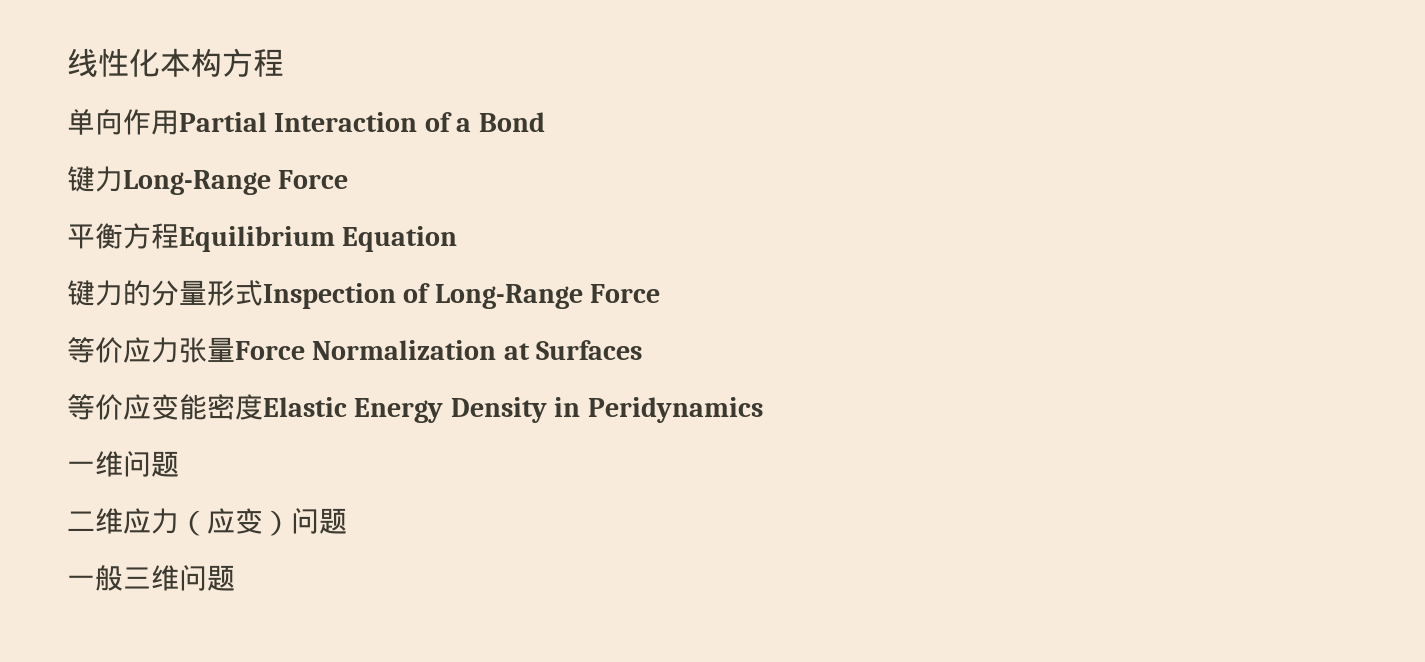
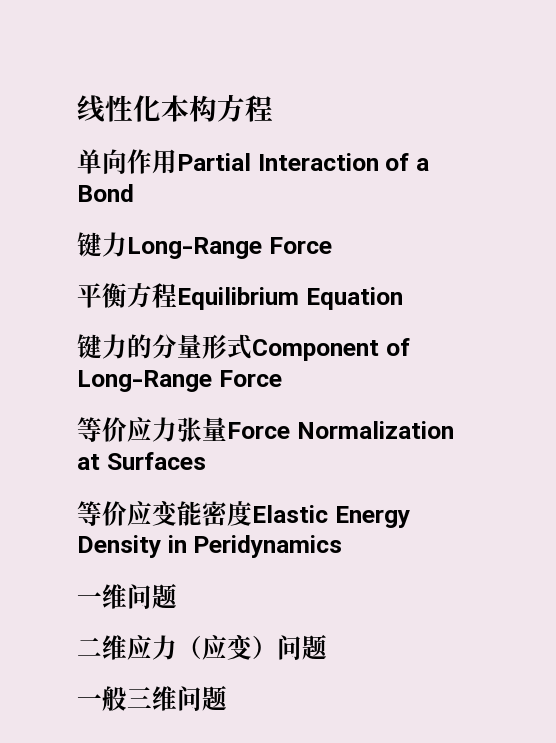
- 键力的分量形式Inspection of Long-Range Force
+ 键力的分量形式Component of Long-Range Force

